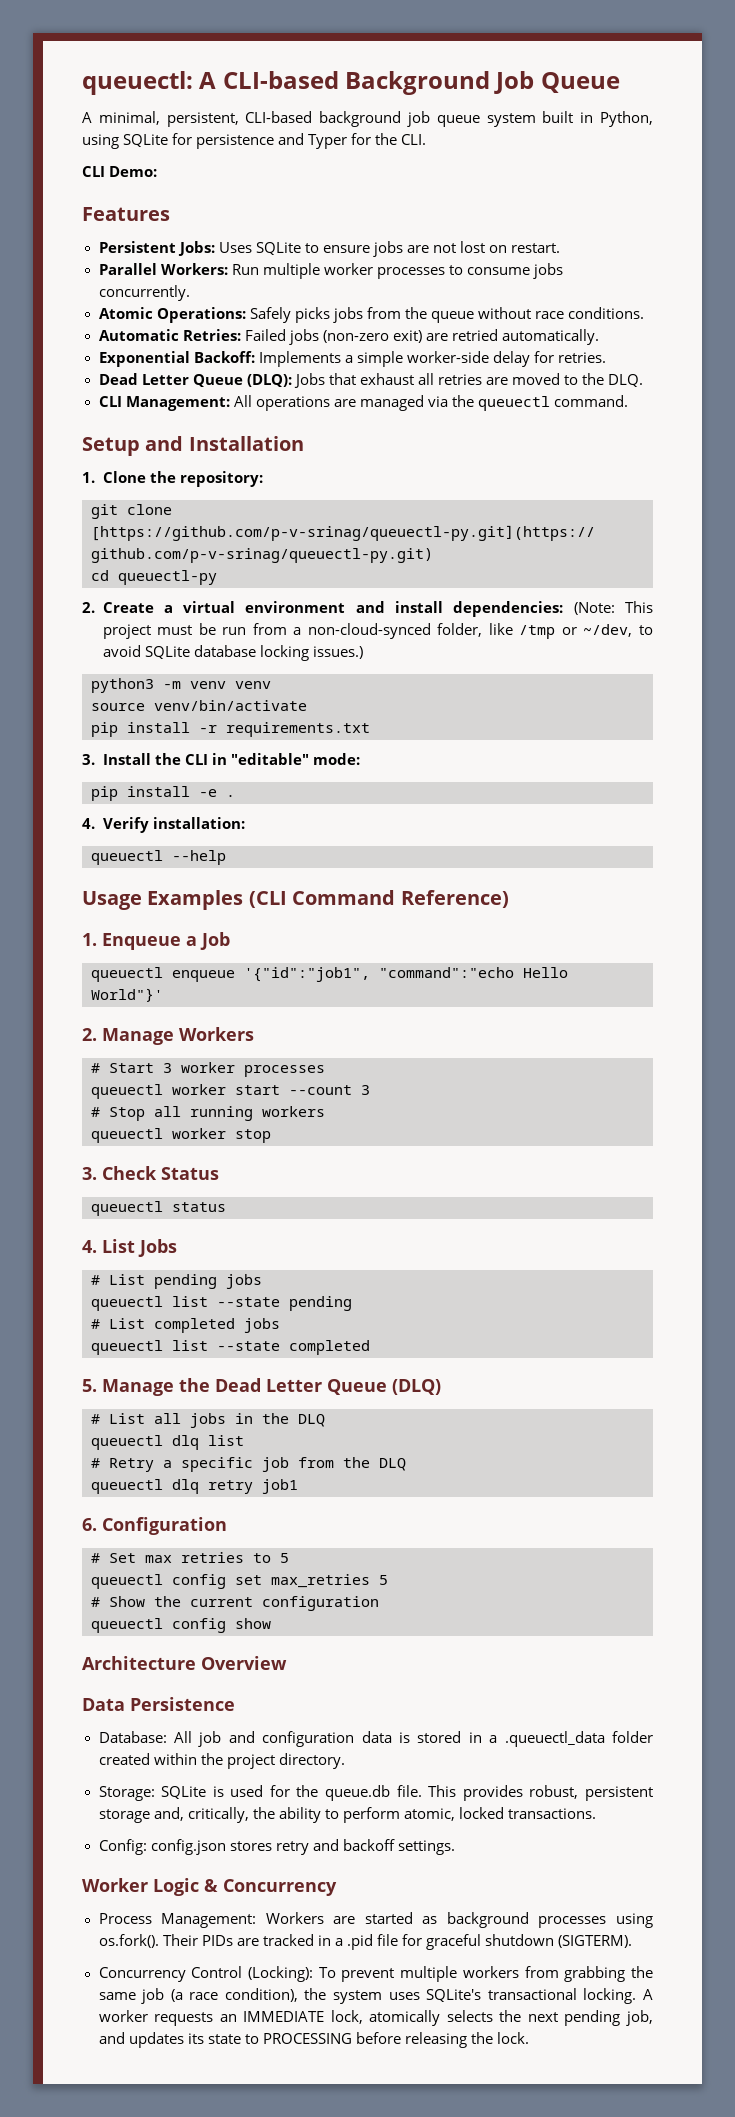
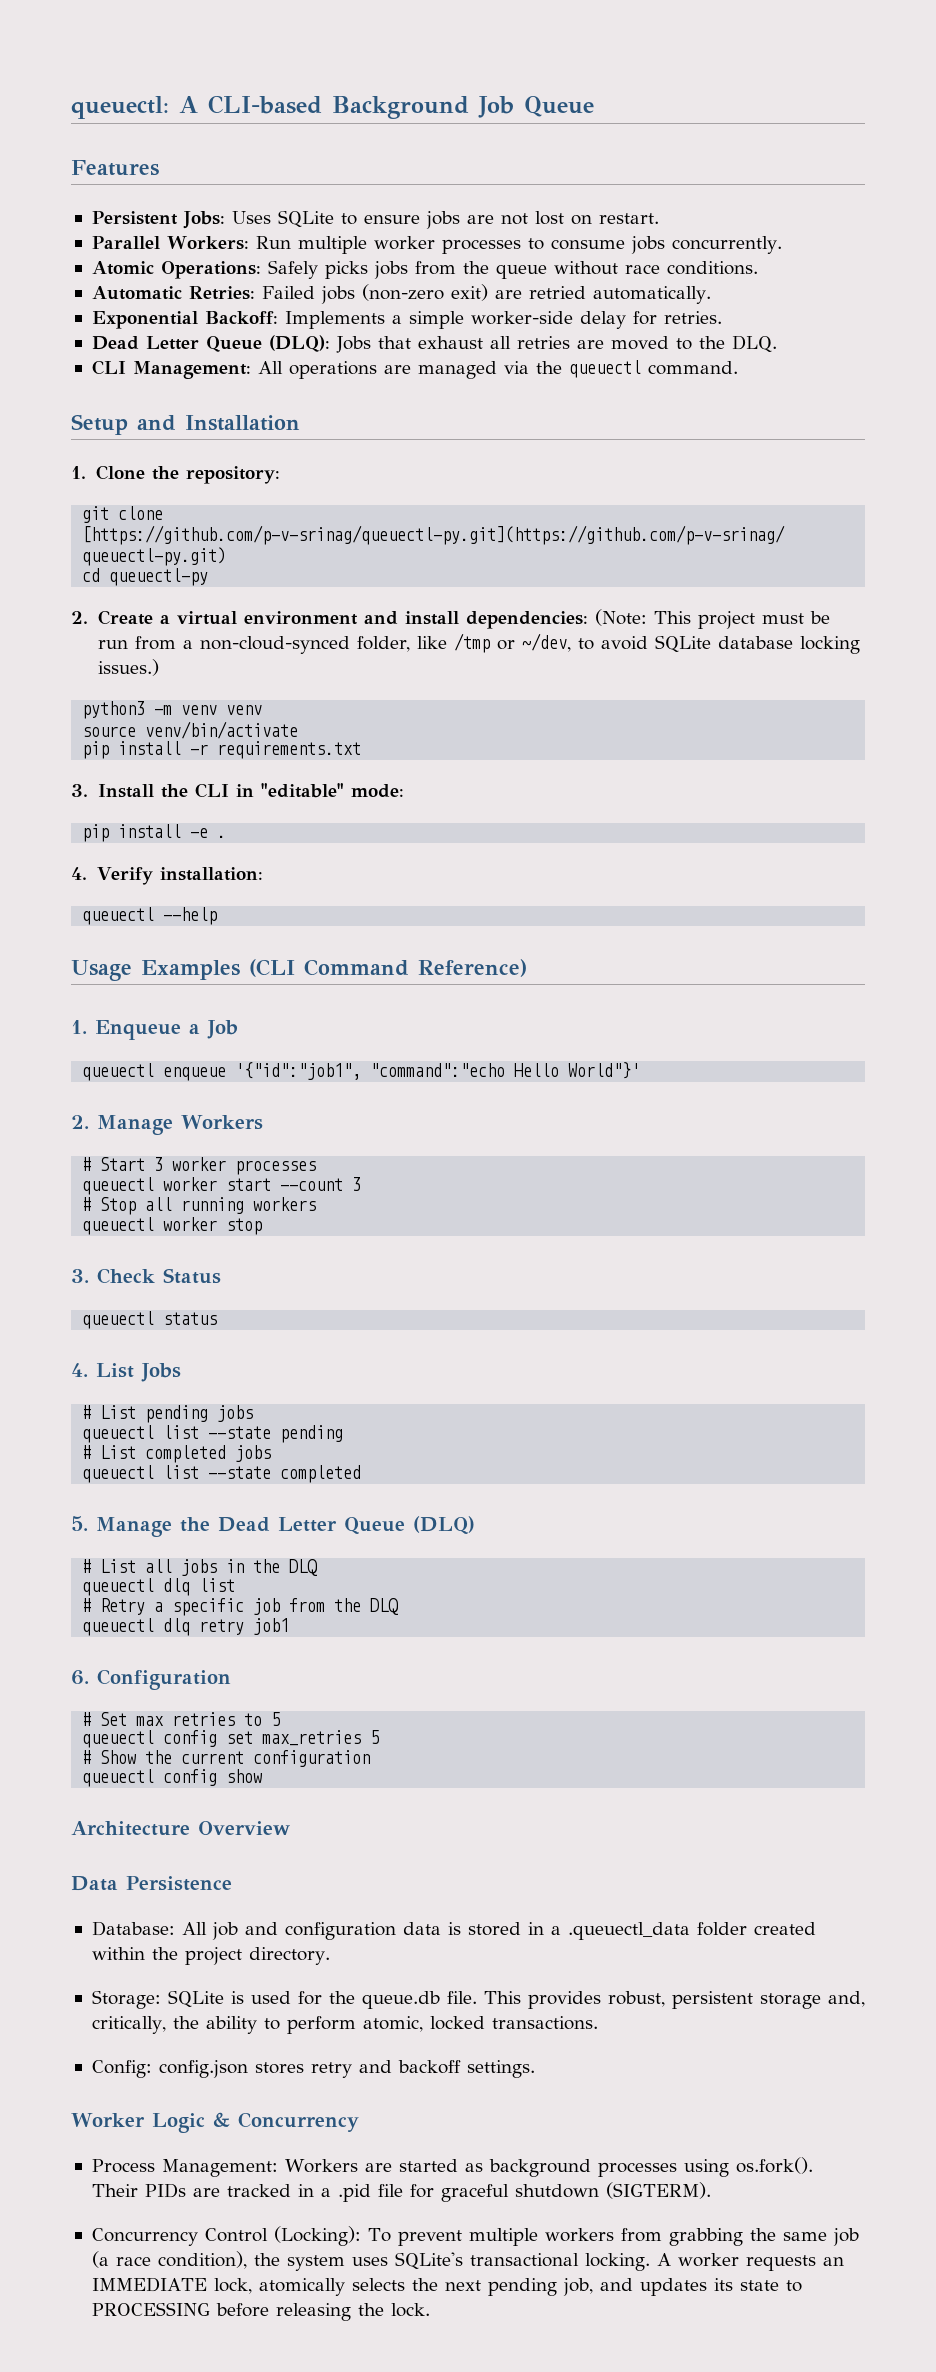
- A minimal, persistent, CLI-based background job queue system built in Python, using SQLite for persistence and Typer for the CLI.
- CLI Demo:

